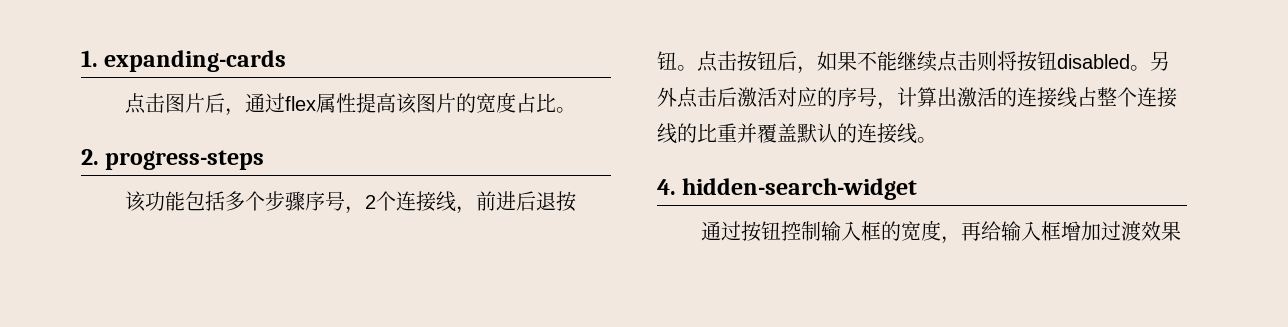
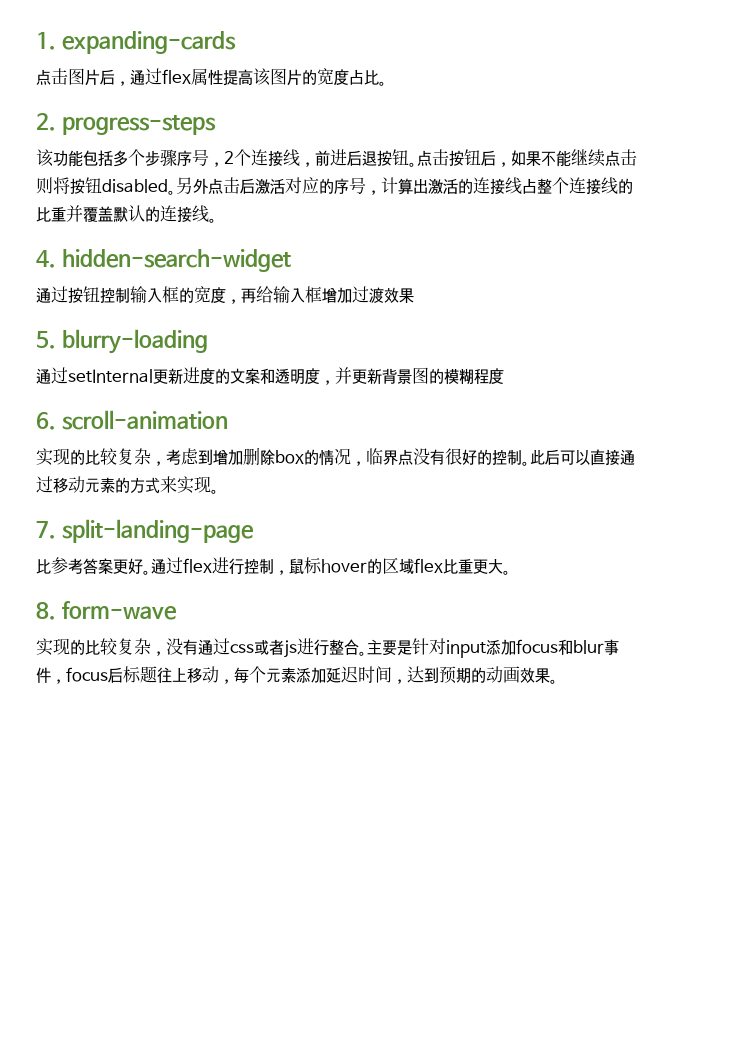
+ 5. blurry-loading
+ 通过setInternal更新进度的文案和透明度，并更新背景图的模糊程度
+ 6. scroll-animation
+ 实现的比较复杂，考虑到增加删除box的情况，临界点没有很好的控制。此后可以直接通过移动元素的方式来实现。
+ 7. split-landing-page
+ 比参考答案更好。通过flex进行控制，鼠标hover的区域flex比重更大。
+ 8. form-wave
+ 实现的比较复杂，没有通过css或者js进行整合。主要是针对input添加focus和blur事件，focus后标题往上移动，每个元素添加延迟时间，达到预期的动画效果。

